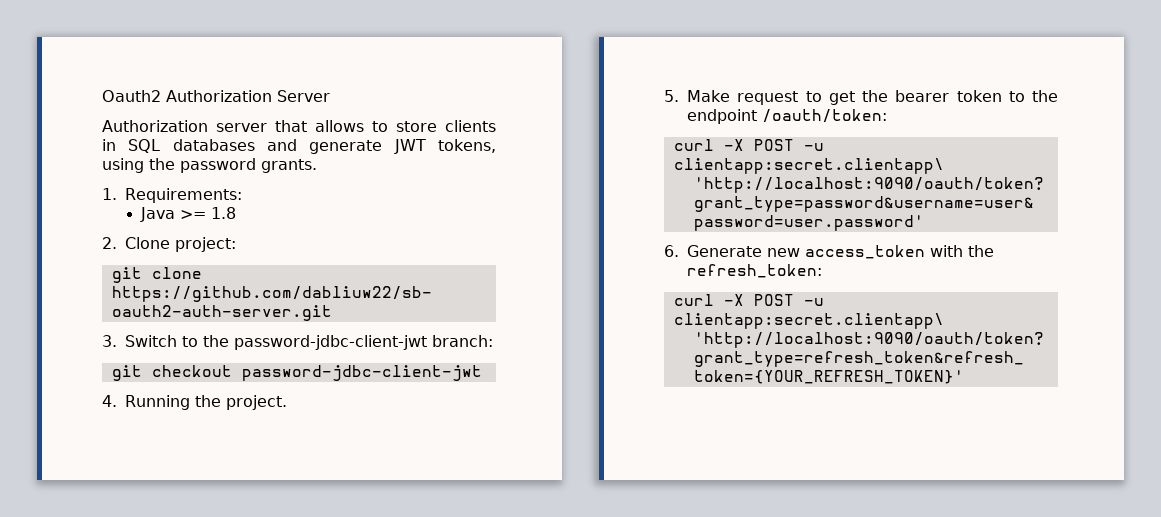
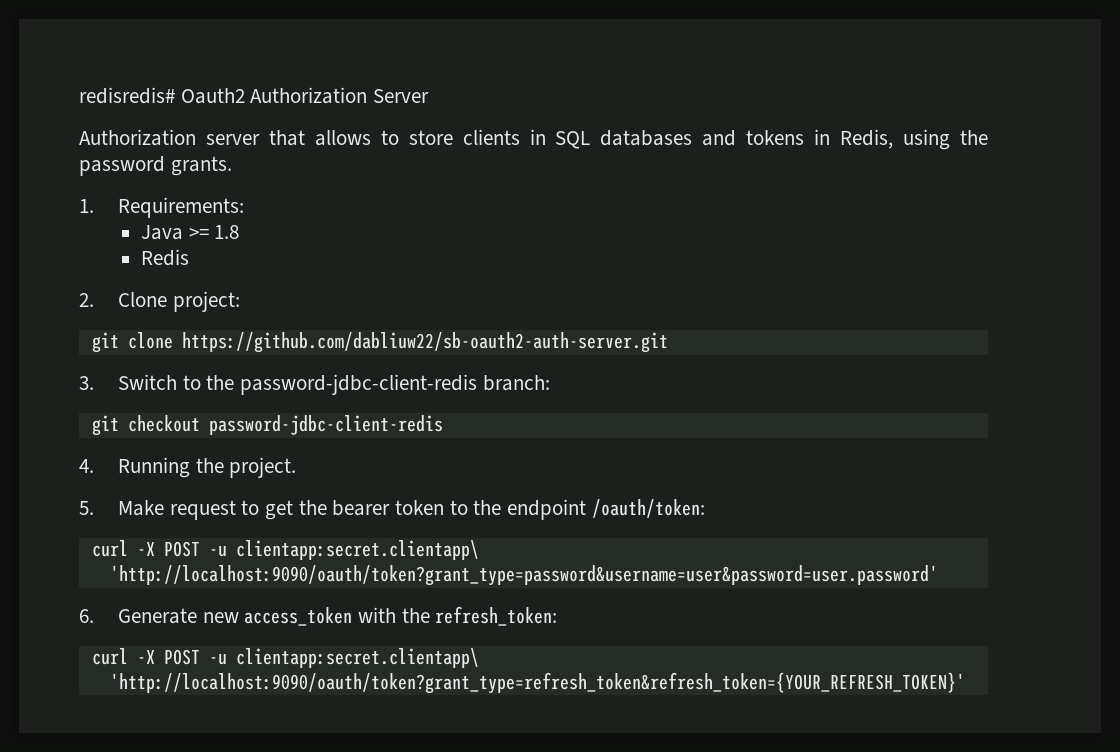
- Oauth2 Authorization Server
+ redisredis# Oauth2 Authorization Server
- Authorization server that allows to store clients in SQL databases and generate JWT tokens, using the password grants.
+ Authorization server that allows to store clients in SQL databases and tokens in Redis, using the password grants.
+ Redis
- 3. Switch to the password-jdbc-client-jwt branch:
+ 3. Switch to the password-jdbc-client-redis branch:
- git checkout password-jdbc-client-jwt
+ git checkout password-jdbc-client-redis

